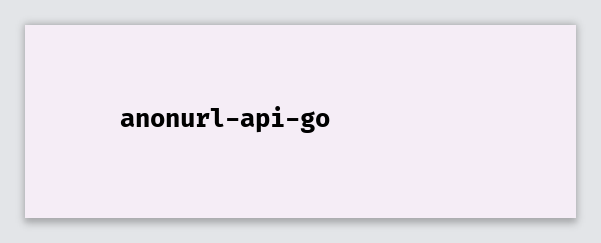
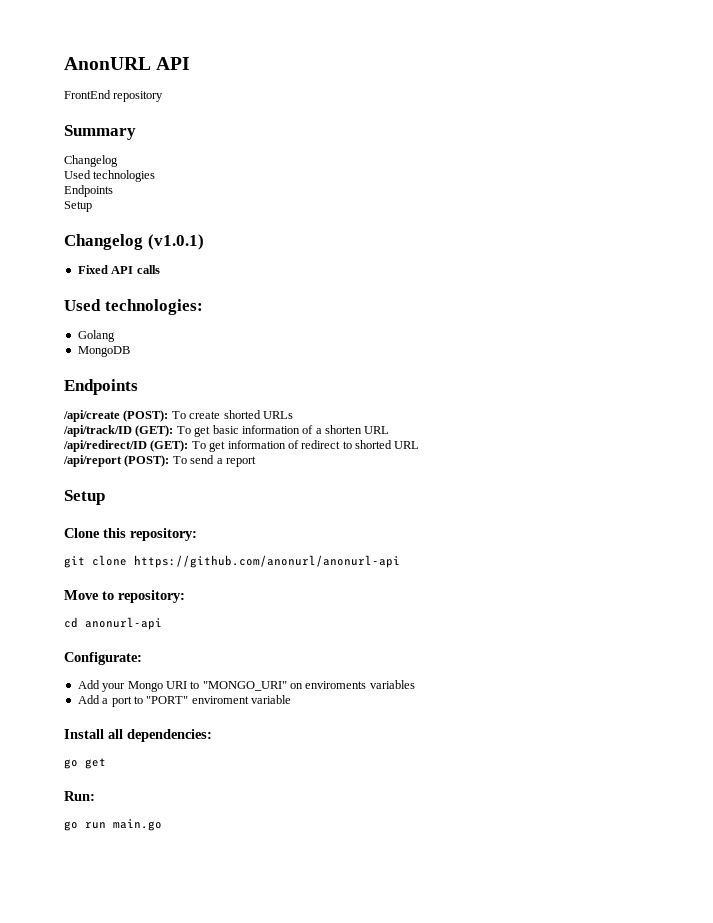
- anonurl-api-go
+ AnonURL API
+ FrontEnd repository
+ Summary
+ Changelog
+ Used technologies
+ Endpoints
+ Setup
+ Changelog (v1.0.1)
+ Fixed API calls
+ Used technologies:
+ Golang
+ MongoDB
+ Endpoints
+ /api/create (POST): To create shorted URLs
+ /api/track/ID (GET): To get basic information of a shorten URL
+ /api/redirect/ID (GET): To get information of redirect to shorted URL
+ /api/report (POST): To send a report
+ Setup
+ Clone this repository:
+ git clone https://github.com/anonurl/anonurl-api
+ Move to repository:
+ cd anonurl-api
+ Configurate:
+ Add your Mongo URI to "MONGO_URI" on enviroments variables
+ Add a port to "PORT" enviroment variable
+ Install all dependencies:
+ go get
+ Run:
+ go run main.go

